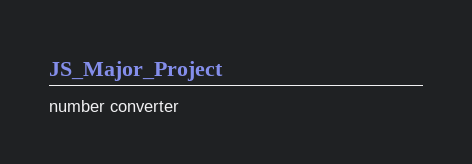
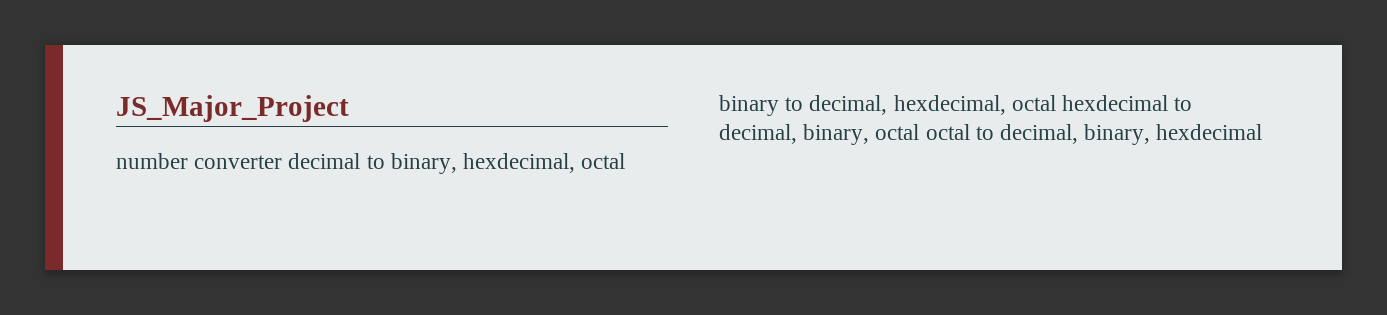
- number converter
+ number converter decimal to binary, hexdecimal, octal binary to decimal, hexdecimal, octal hexdecimal to decimal, binary, octal octal to decimal, binary, hexdecimal

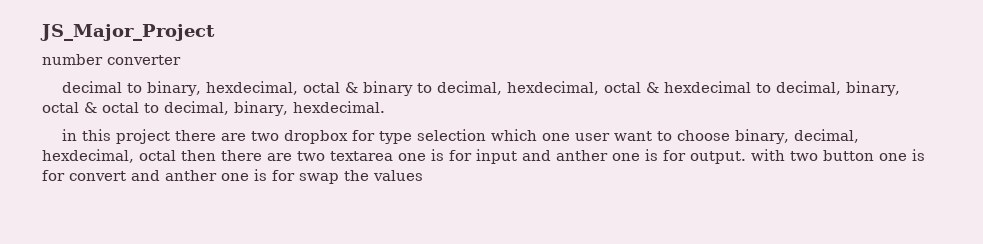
- number converter decimal to binary, hexdecimal, octal binary to decimal, hexdecimal, octal hexdecimal to decimal, binary, octal octal to decimal, binary, hexdecimal
+ number converter
+ decimal to binary, hexdecimal, octal & binary to decimal, hexdecimal, octal & hexdecimal to decimal, binary, octal & octal to decimal, binary, hexdecimal.
+ in this project there are two dropbox for type selection which one user want to choose binary, decimal, hexdecimal, octal then there are two textarea one is for input and anther one is for output. with two button one is for convert and anther one is for swap the values

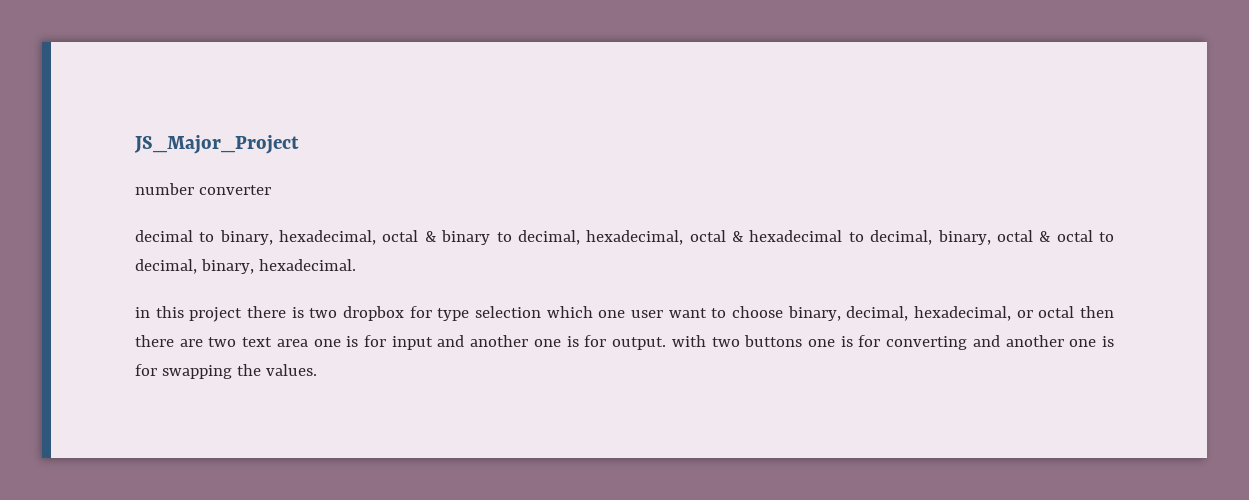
- decimal to binary, hexdecimal, octal & binary to decimal, hexdecimal, octal & hexdecimal to decimal, binary, octal & octal to decimal, binary, hexdecimal.
+ decimal to binary, hexadecimal, octal & binary to decimal, hexadecimal, octal & hexadecimal to decimal, binary, octal & octal to decimal, binary, hexadecimal.
- in this project there are two dropbox for type selection which one user want to choose binary, decimal, hexdecimal, octal then there are two textarea one is for input and anther one is for output. with two button one is for convert and anther one is for swap the values
+ in this project there is two dropbox for type selection which one user want to choose binary, decimal, hexadecimal, or octal then there are two text area one is for input and another one is for output. with two buttons one is for converting and another one is for swapping the values.

